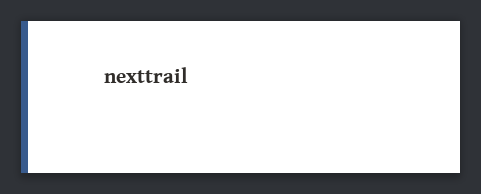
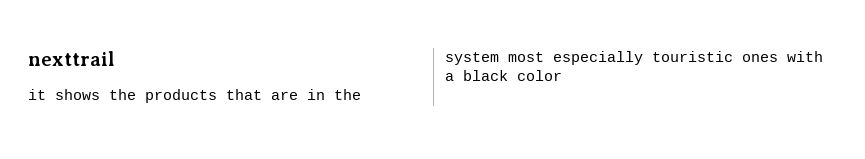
+ it shows the products that are in the system most especially touristic ones with a black color

